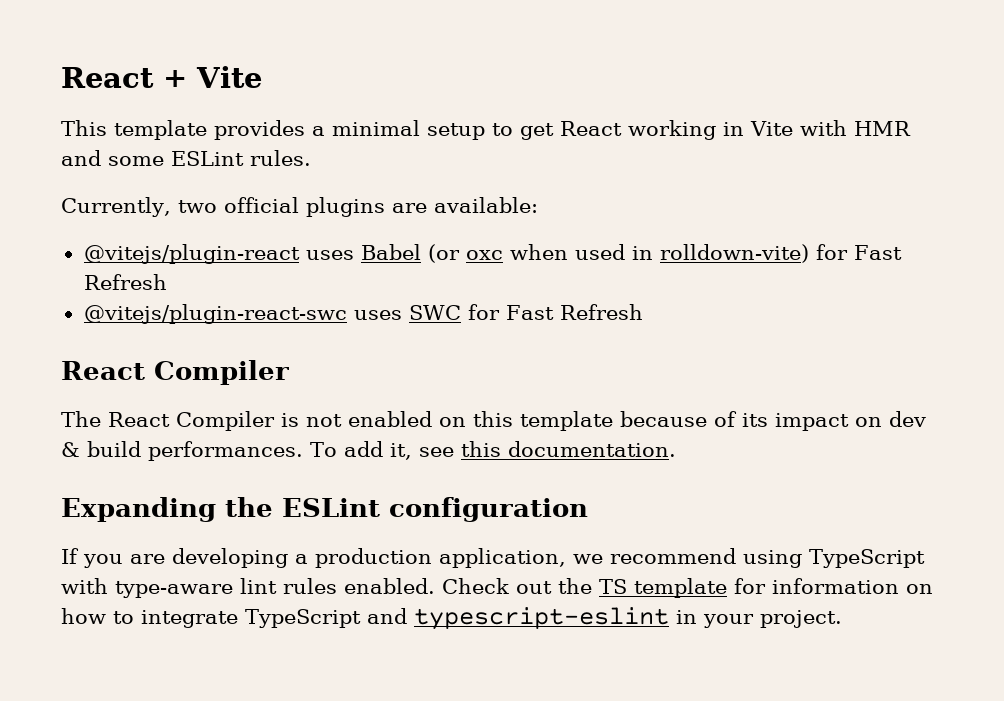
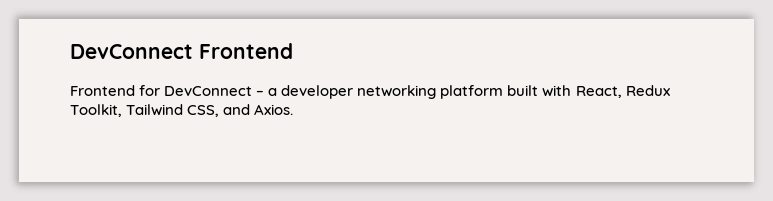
- React + Vite
- This template provides a minimal setup to get React working in Vite with HMR and some ESLint rules.
- Currently, two official plugins are available:
- @vitejs/plugin-react uses Babel (or oxc when used in rolldown-vite) for Fast Refresh
- @vitejs/plugin-react-swc uses SWC for Fast Refresh
- React Compiler
- The React Compiler is not enabled on this template because of its impact on dev & build performances. To add it, see this documentation.
- Expanding the ESLint configuration
- If you are developing a production application, we recommend using TypeScript with type-aware lint rules enabled. Check out the TS template for information on how to integrate TypeScript and typescript-eslint in your project.
+ DevConnect Frontend
+ Frontend for DevConnect – a developer networking platform built with React, Redux Toolkit, Tailwind CSS, and Axios.

